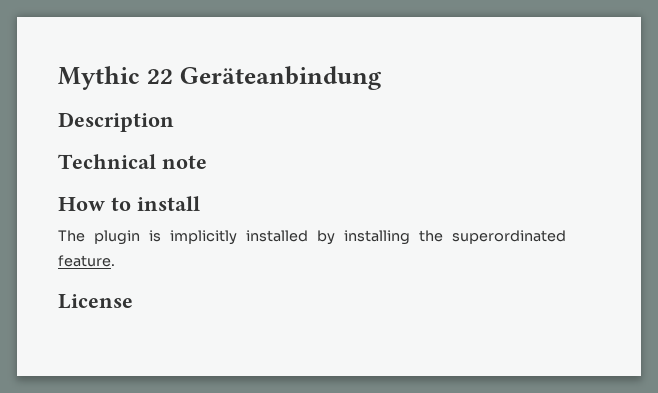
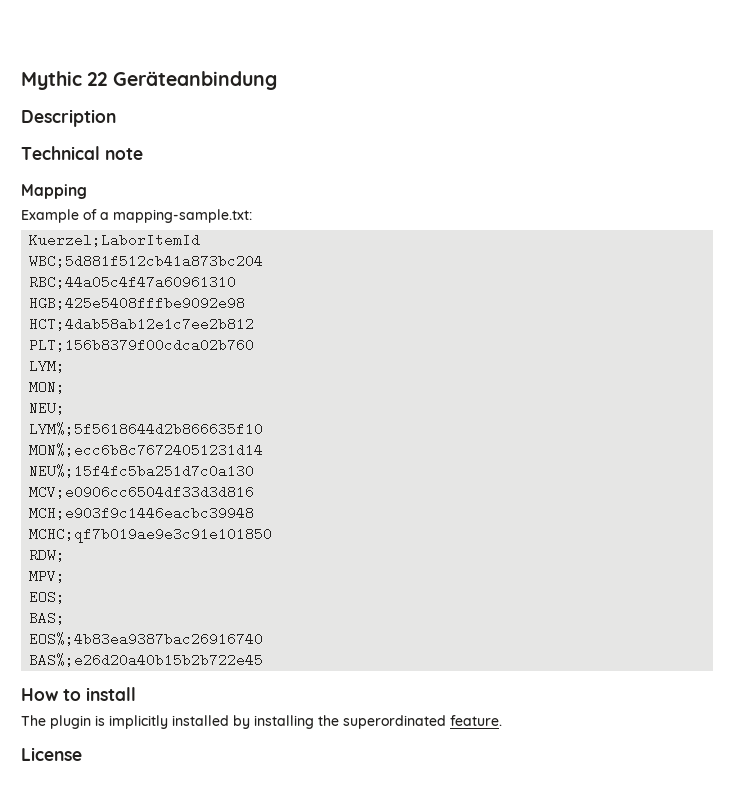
+ Mapping
+ Example of a mapping-sample.txt:
+ Kuerzel;LaborItemId
+ WBC;5d881f512cb41a873bc204
+ RBC;44a05c4f47a60961310
+ HGB;425e5408fffbe9092e98
+ HCT;4dab58ab12e1c7ee2b812
+ PLT;156b8379f00cdca02b760
+ LYM;
+ MON;
+ NEU;
+ LYM%;5f5618644d2b866635f10
+ MON%;ecc6b8c76724051231d14
+ NEU%;15f4fc5ba251d7c0a130
+ MCV;e0906cc6504df33d3d816
+ MCH;e903f9c1446eacbc39948
+ MCHC;qf7b019ae9e3c91e101850
+ RDW;
+ MPV;
+ EOS;
+ BAS;
+ EOS%;4b83ea9387bac26916740
+ BAS%;e26d20a40b15b2b722e45

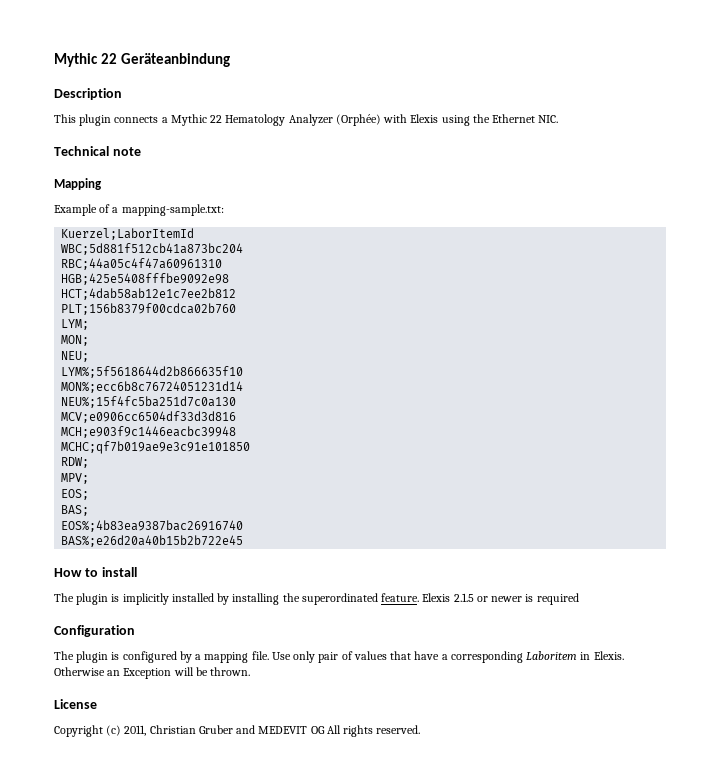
+ This plugin connects a Mythic 22 Hematology Analyzer (Orphée) with Elexis using the Ethernet NIC.
- The plugin is implicitly installed by installing the superordinated feature.
+ The plugin is implicitly installed by installing the superordinated feature. Elexis 2.1.5 or newer is required
+ Configuration
+ The plugin is configured by a mapping file. Use only pair of values that have a corresponding Laboritem in Elexis. Otherwise an Exception will be thrown.
  License
+ Copyright (c) 2011, Christian Gruber and MEDEVIT OG All rights reserved.

